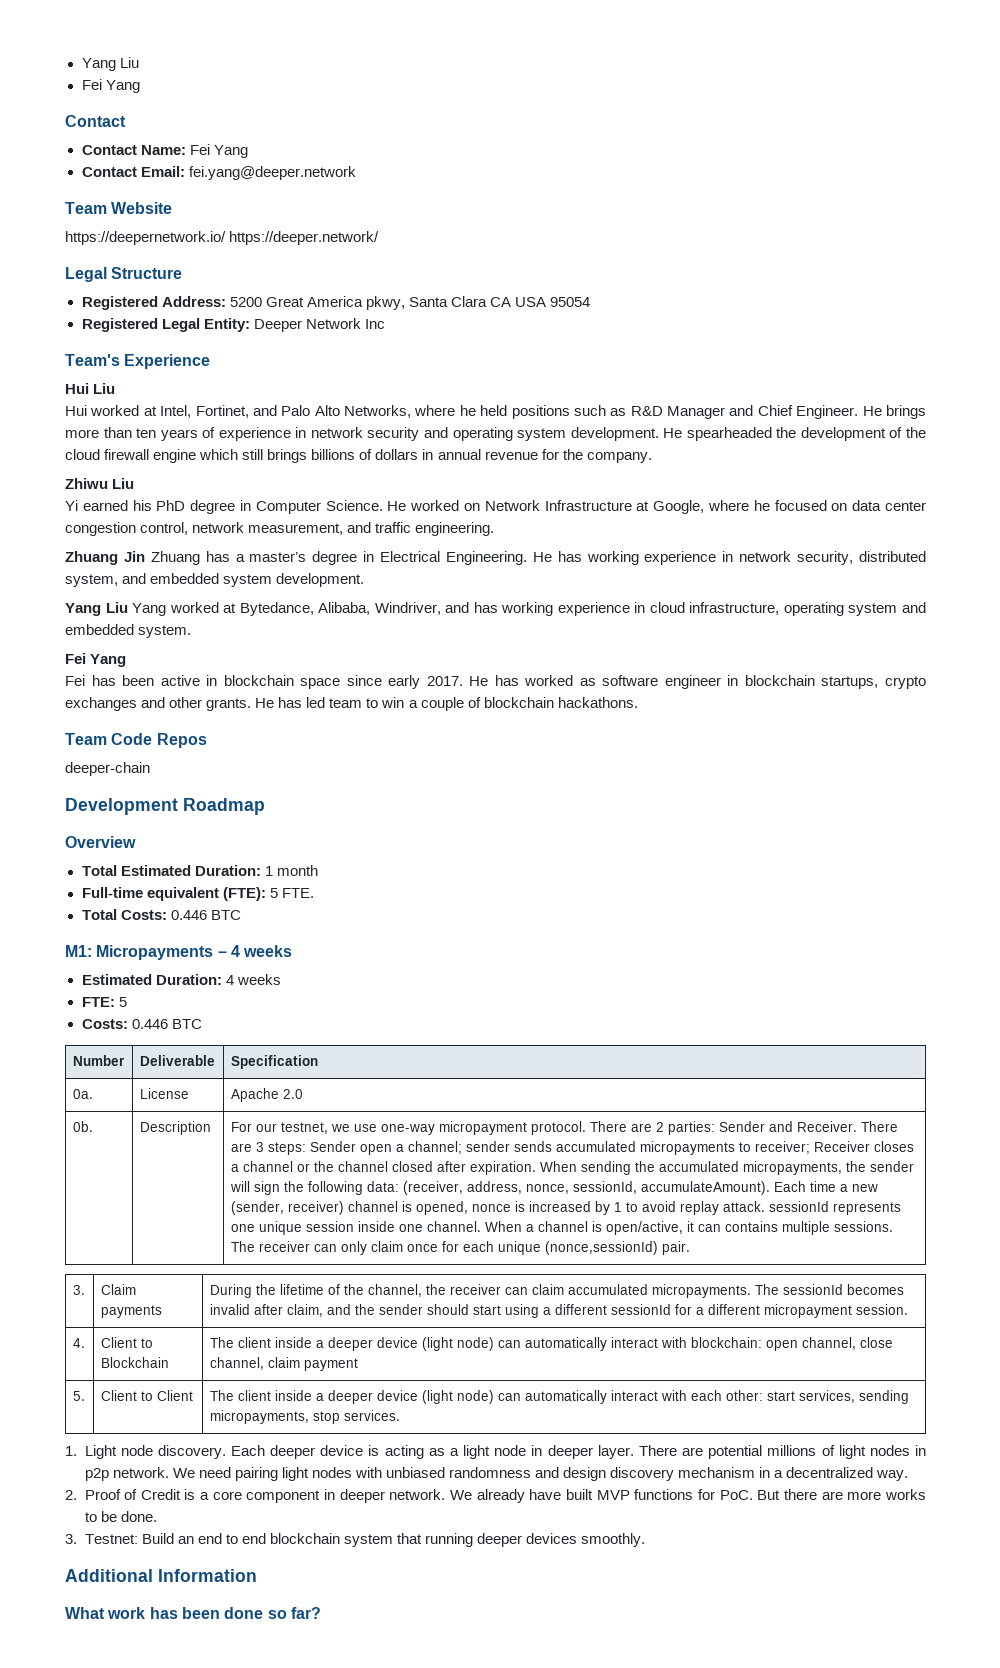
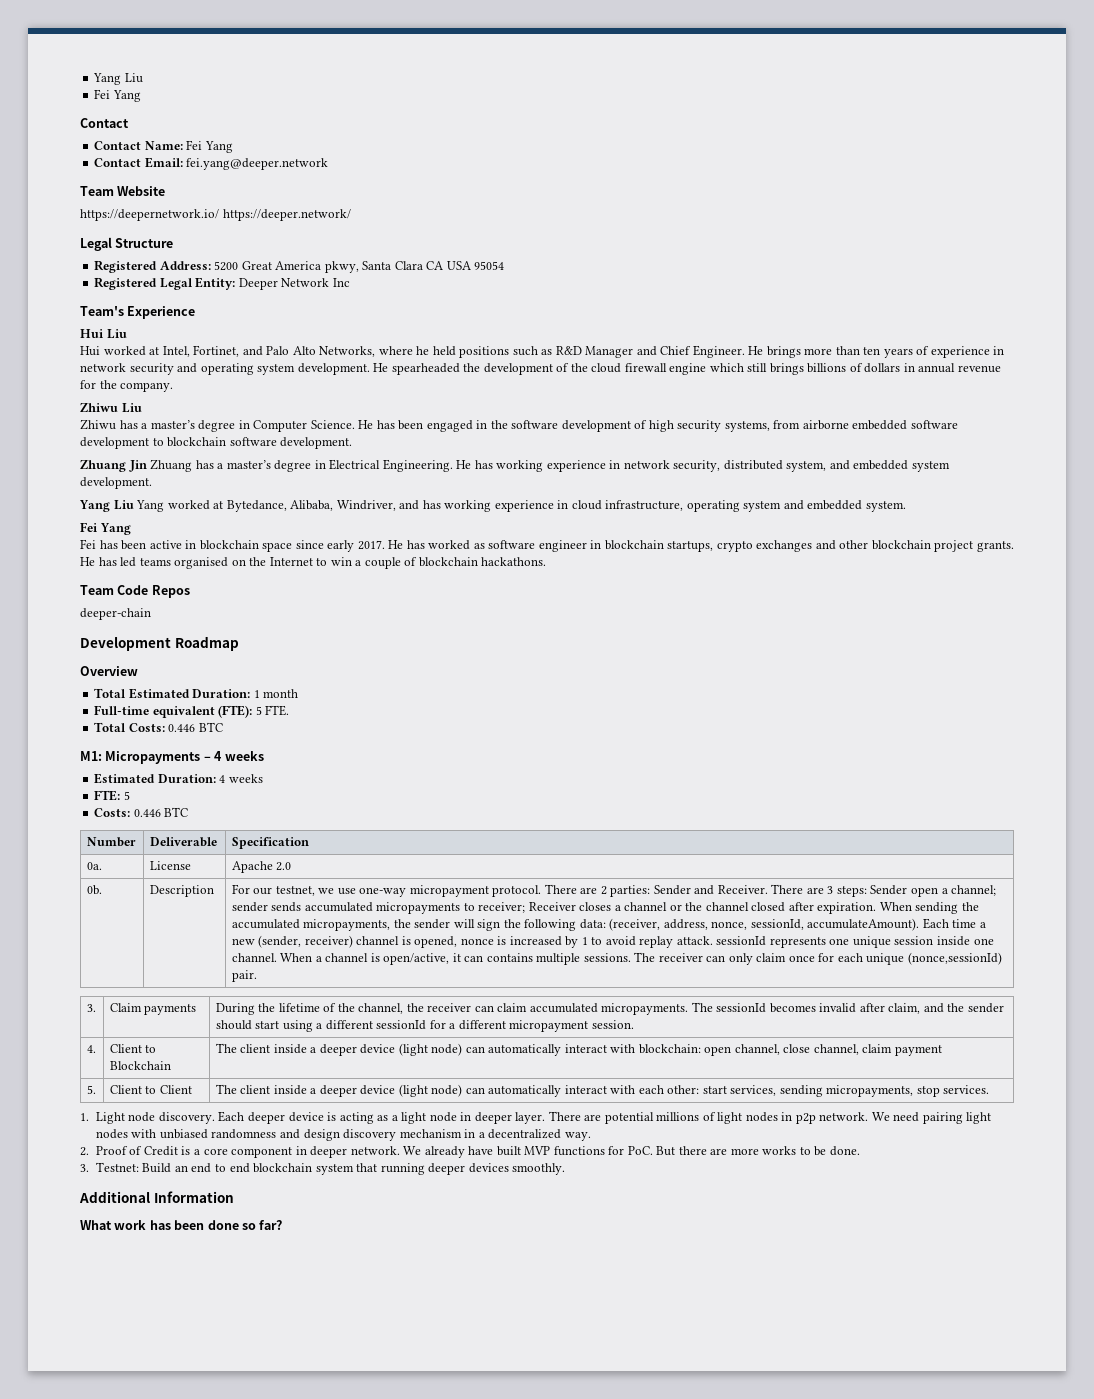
- Yi earned his PhD degree in Computer Science.
+ Zhiwu has a master’s degree in Computer Science.
- He worked on Network Infrastructure at Google, where he focused on data center congestion control, network measurement, and traffic engineering.
+ He has been engaged in the software development of high security systems, from airborne embedded software development to blockchain software development.
- He has worked as software engineer in blockchain startups, crypto exchanges and other grants.
+ He has worked as software engineer in blockchain startups, crypto exchanges and other blockchain project grants.
- He has led team to win a couple of blockchain hackathons.
+ He has led teams organised on the Internet to win a couple of blockchain hackathons.

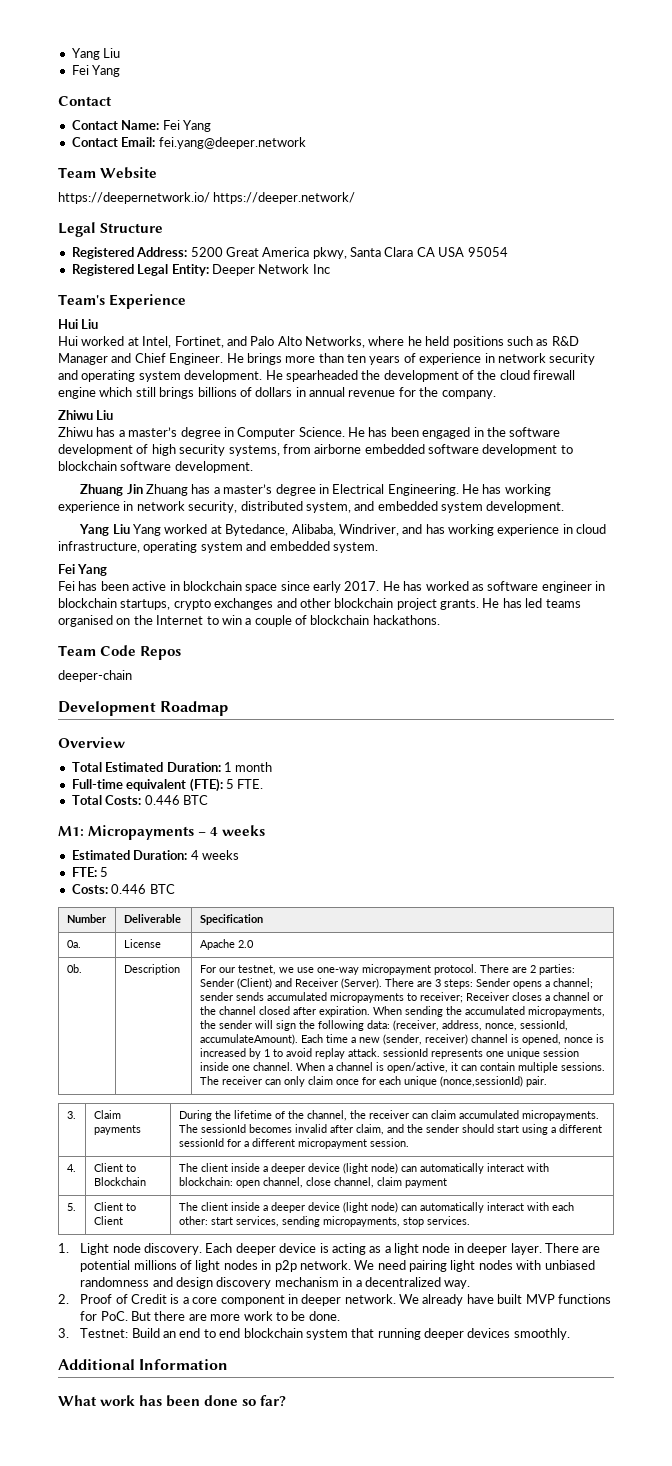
- There are 2 parties: Sender and Receiver.
+ There are 2 parties: Sender (Client) and Receiver (Server).
- There are 3 steps: Sender open a channel; sender sends accumulated micropayments to receiver; Receiver closes a channel or the channel closed after expiration.
+ There are 3 steps: Sender opens a channel; sender sends accumulated micropayments to receiver; Receiver closes a channel or the channel closed after expiration.
- When a channel is open/active, it can contains multiple sessions.
+ When a channel is open/active, it can contain multiple sessions.
- We already have built MVP functions for PoC. But there are more works to be done.
+ We already have built MVP functions for PoC. But there are more work to be done.

